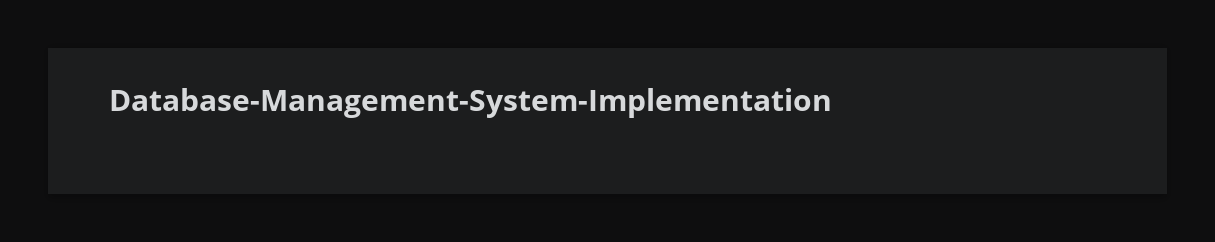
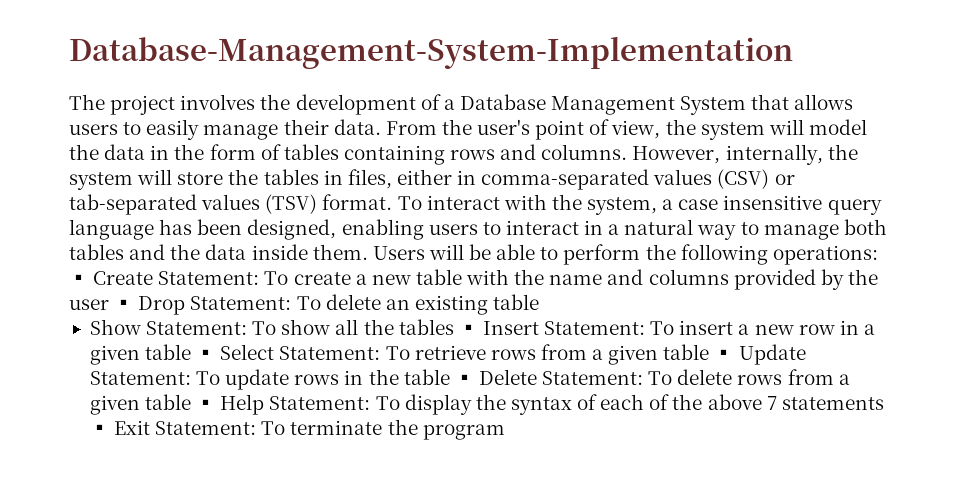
+ The project involves the development of a Database Management System that allows users to easily manage their data. From the user's point of view, the system will model the data in the form of tables containing rows and columns. However, internally, the system will store the tables in files, either in comma-separated values (CSV) or tab-separated values (TSV) format. To interact with the system, a case insensitive query language has been designed, enabling users to interact in a natural way to manage both tables and the data inside them. Users will be able to perform the following operations: ▪ Create Statement: To create a new table with the name and columns provided by the user ▪ Drop Statement: To delete an existing table
+ Show Statement: To show all the tables ▪ Insert Statement: To insert a new row in a given table ▪ Select Statement: To retrieve rows from a given table ▪ Update Statement: To update rows in the table ▪ Delete Statement: To delete rows from a given table ▪ Help Statement: To display the syntax of each of the above 7 statements ▪ Exit Statement: To terminate the program

